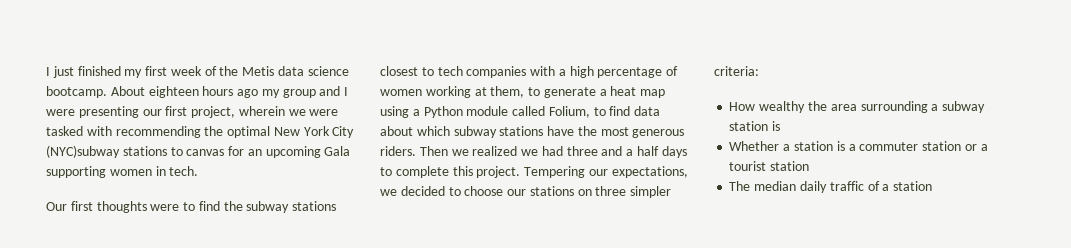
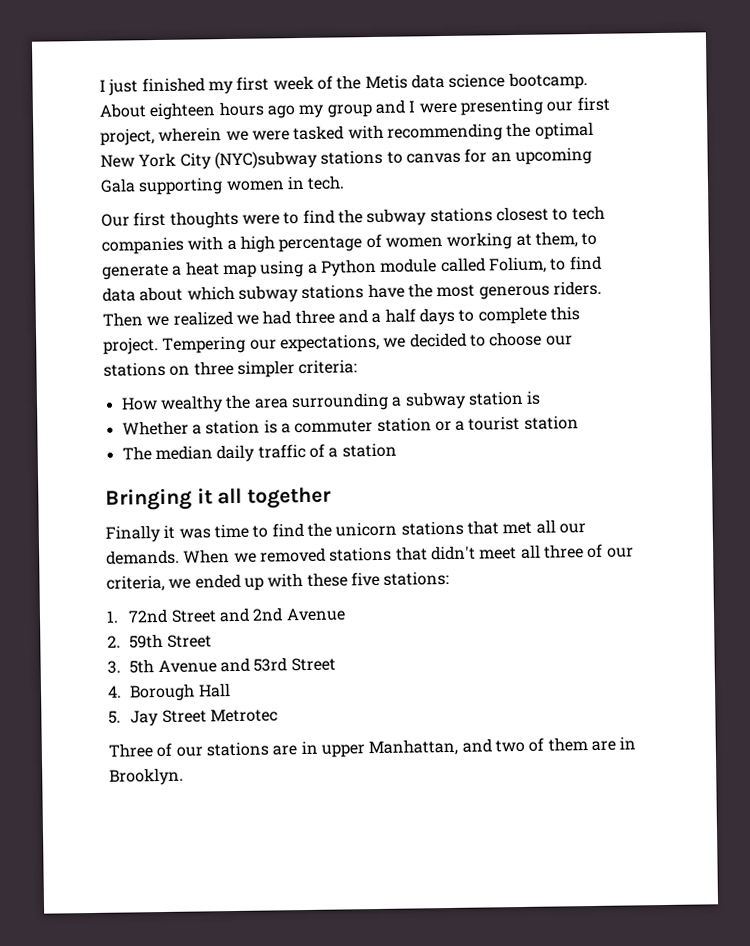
+ Bringing it all together
+ Finally it was time to find the unicorn stations that met all our demands. When we removed stations that didn't meet all three of our criteria, we ended up with these five stations:
+ 1. 72nd Street and 2nd Avenue
+ 2. 59th Street
+ 3. 5th Avenue and 53rd Street
+ 4. Borough Hall
+ 5. Jay Street Metrotec
+ Three of our stations are in upper Manhattan, and two of them are in Brooklyn.

